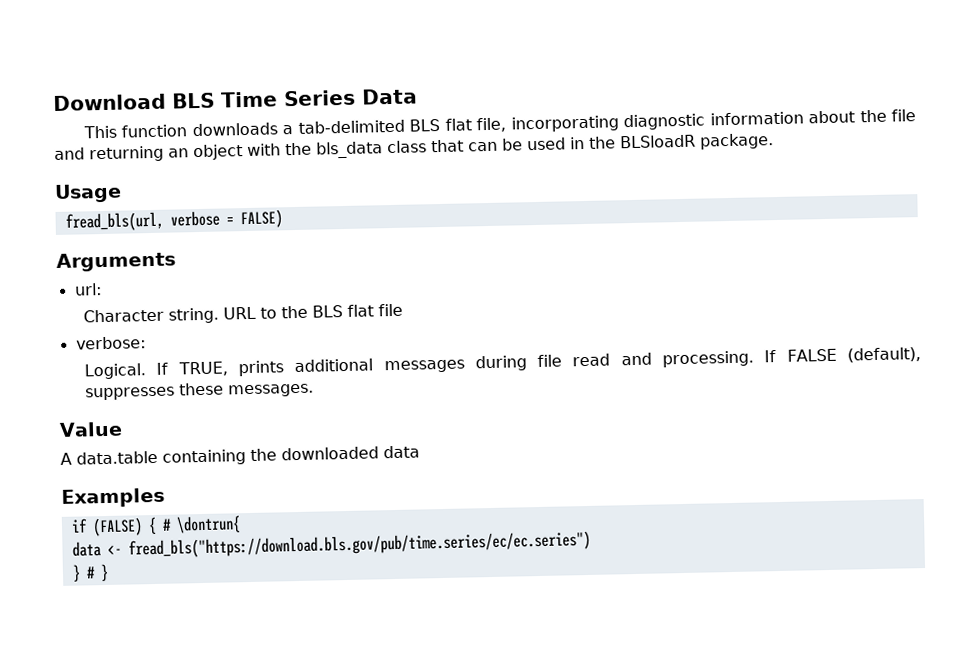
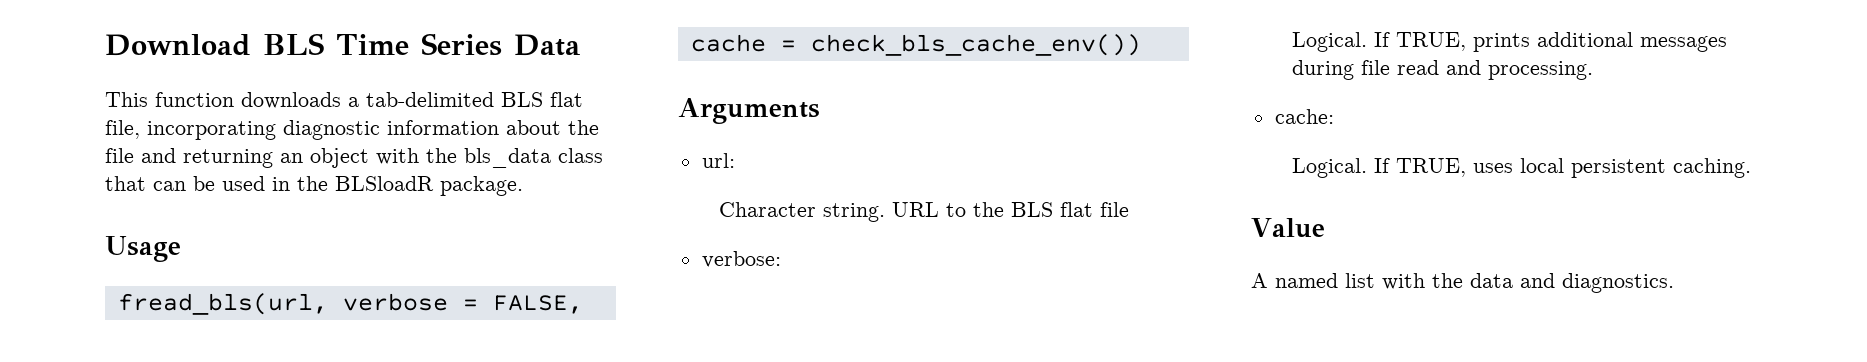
- fread_bls(url, verbose = FALSE)
+ fread_bls(url, verbose = FALSE, cache = check_bls_cache_env())
- If TRUE, prints additional messages during file read and processing. If FALSE (default), suppresses these messages.
+ If TRUE, prints additional messages during file read and processing.
+ cache:
+ Logical. If TRUE, uses local persistent caching.
  Value
- A data.table containing the downloaded data
- Examples
- if (FALSE) { # \dontrun{
- data <- fread_bls("https://download.bls.gov/pub/time.series/ec/ec.series")
- } # }
+ A named list with the data and diagnostics.

